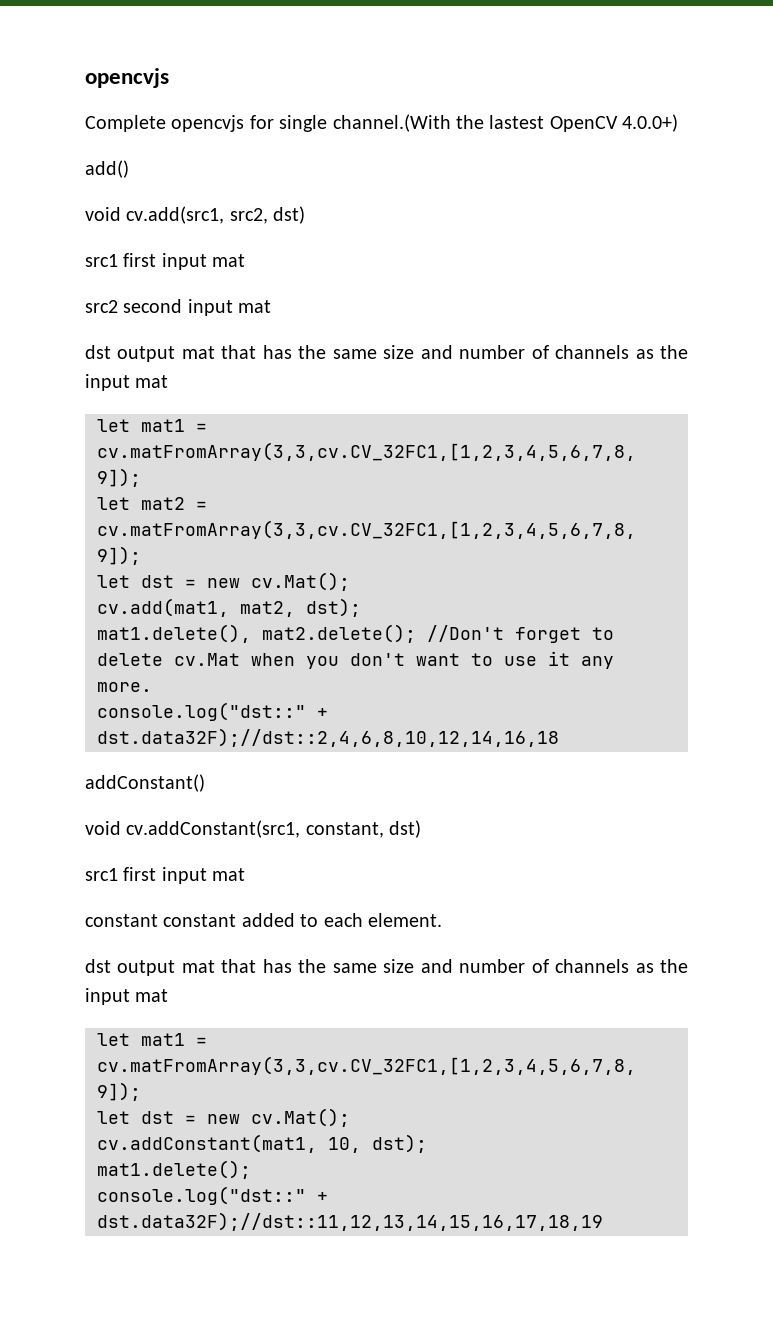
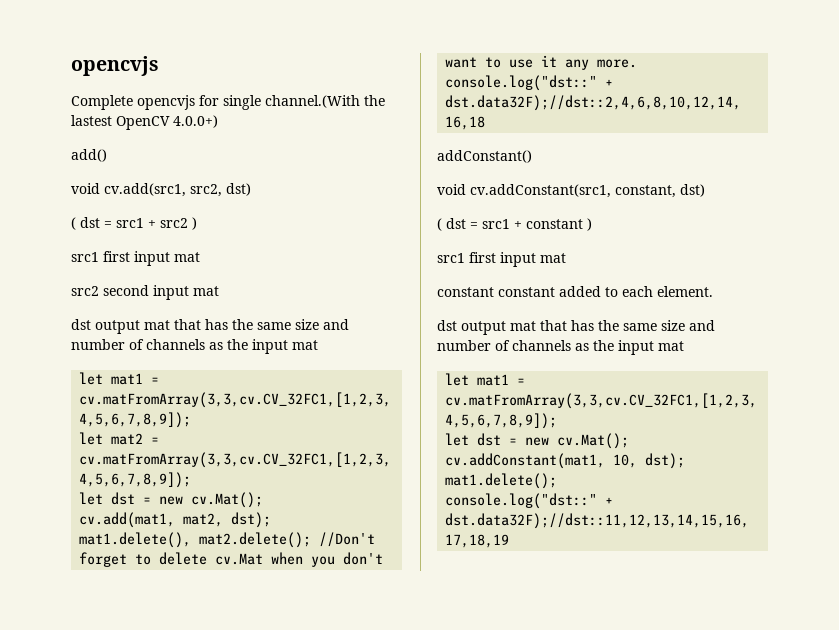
+ ( dst = src1 + src2 )
+ ( dst = src1 + constant )

